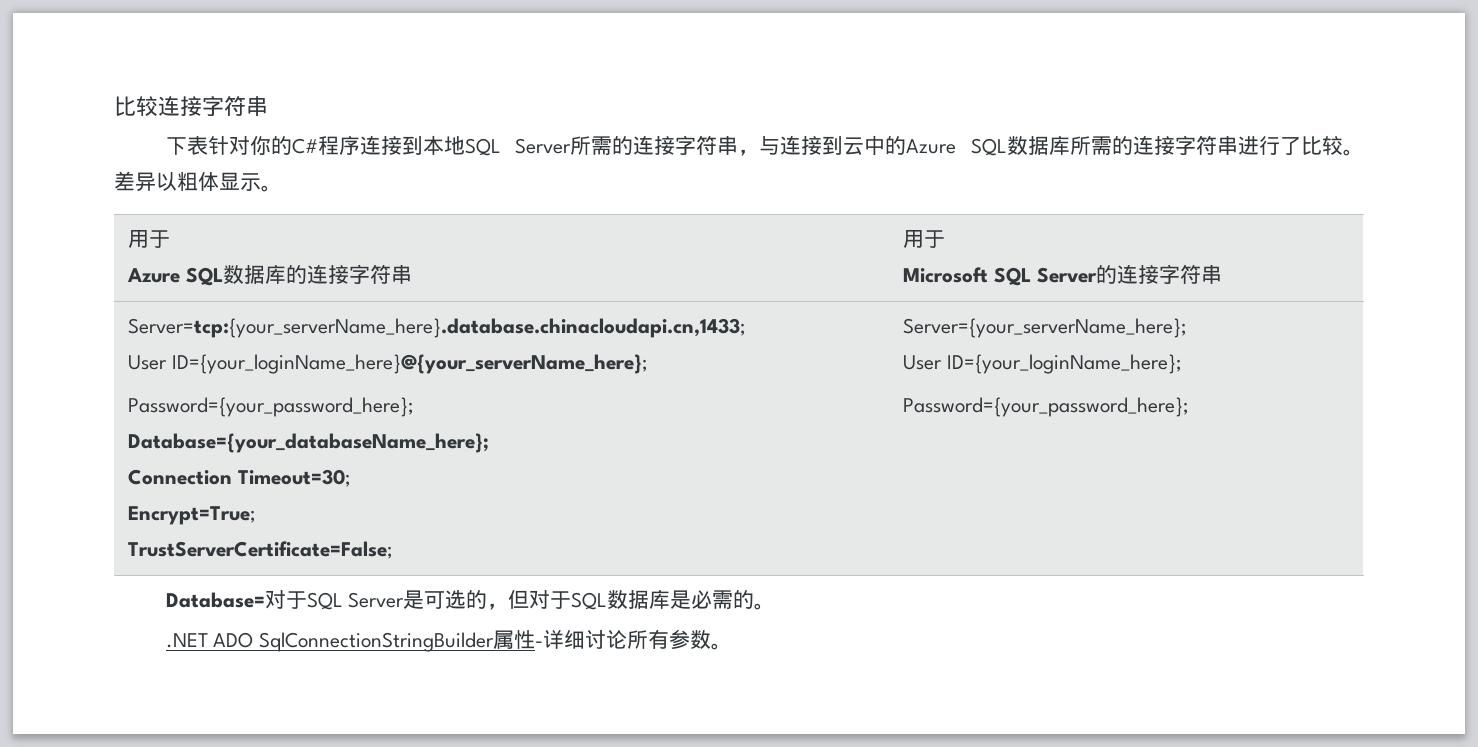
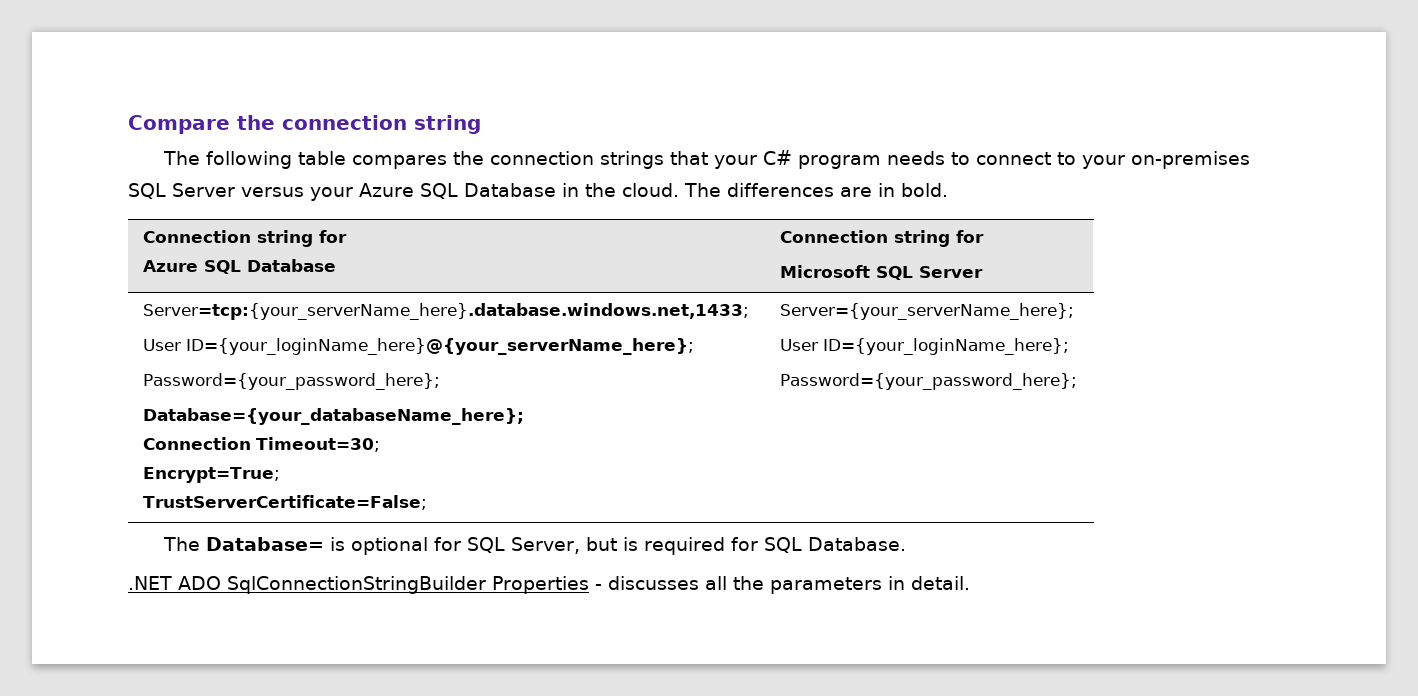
- 比较连接字符串
- 下表针对你的C#程序连接到本地SQL Server所需的连接字符串，与连接到云中的Azure SQL数据库所需的连接字符串进行了比较。差异以粗体显示。
- 用于
- Azure SQL数据库的连接字符串 | 用于
- Microsoft SQL Server的连接字符串
- Server=tcp:{your_serverName_here}.database.chinacloudapi.cn,1433;
+ Compare the connection string
+ The following table compares the connection strings that your C# program needs to connect to your on-premises SQL Server versus your Azure SQL Database in the cloud. The differences are in bold.
+ Connection string for
+ Azure SQL Database | Connection string for
+ Microsoft SQL Server
+ Server=tcp:{your_serverName_here}.database.windows.net,1433;
- Database=对于SQL Server是可选的，但对于SQL数据库是必需的。
- .NET ADO SqlConnectionStringBuilder属性-详细讨论所有参数。
+ The Database= is optional for SQL Server, but is required for SQL Database.
+ .NET ADO SqlConnectionStringBuilder Properties - discusses all the parameters in detail.

